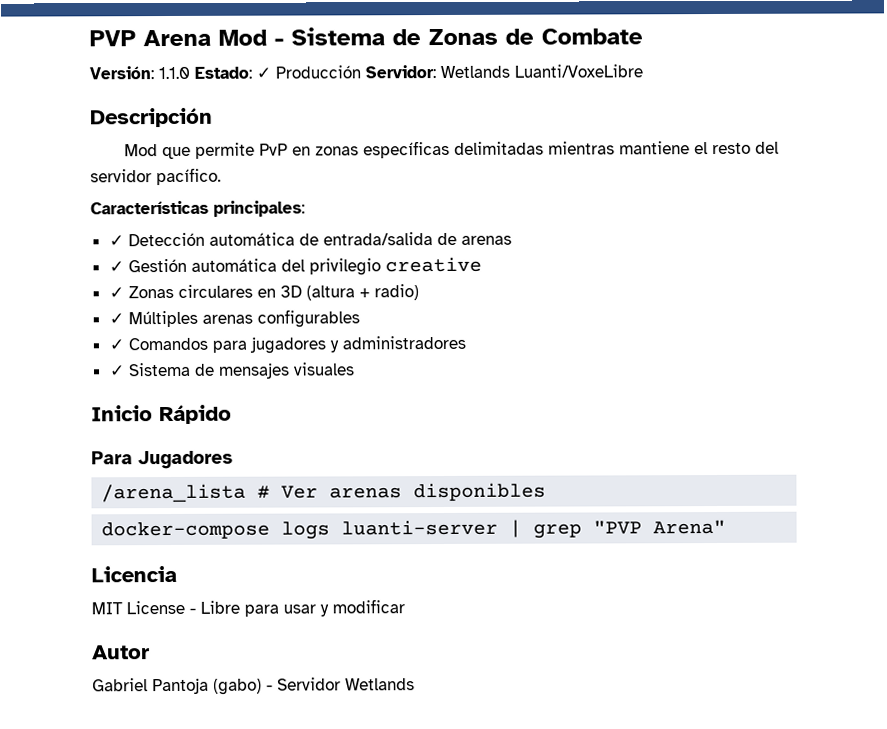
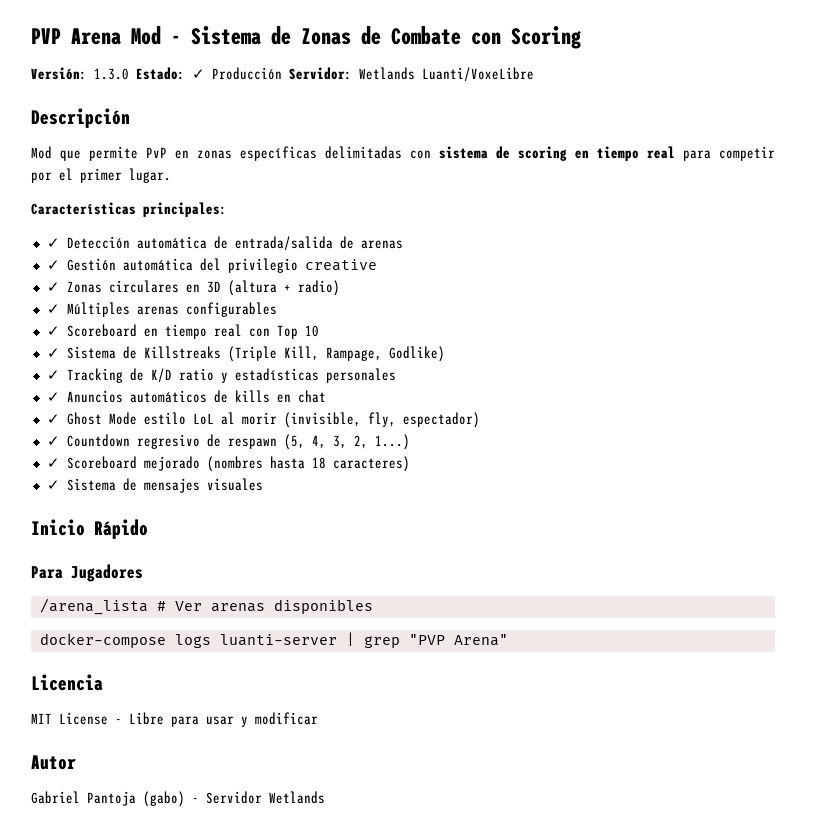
- PVP Arena Mod - Sistema de Zonas de Combate
+ PVP Arena Mod - Sistema de Zonas de Combate con Scoring
- Versión: 1.1.0 Estado: ✓ Producción Servidor: Wetlands Luanti/VoxeLibre
+ Versión: 1.3.0 Estado: ✓ Producción Servidor: Wetlands Luanti/VoxeLibre
- Mod que permite PvP en zonas específicas delimitadas mientras mantiene el resto del servidor pacífico.
+ Mod que permite PvP en zonas específicas delimitadas con sistema de scoring en tiempo real para competir por el primer lugar.
- ✓ Comandos para jugadores y administradores
+ ✓ Scoreboard en tiempo real con Top 10
+ ✓ Sistema de Killstreaks (Triple Kill, Rampage, Godlike)
+ ✓ Tracking de K/D ratio y estadísticas personales
+ ✓ Anuncios automáticos de kills en chat
+ ✓ Ghost Mode estilo LoL al morir (invisible, fly, espectador)
+ ✓ Countdown regresivo de respawn (5, 4, 3, 2, 1...)
+ ✓ Scoreboard mejorado (nombres hasta 18 caracteres)

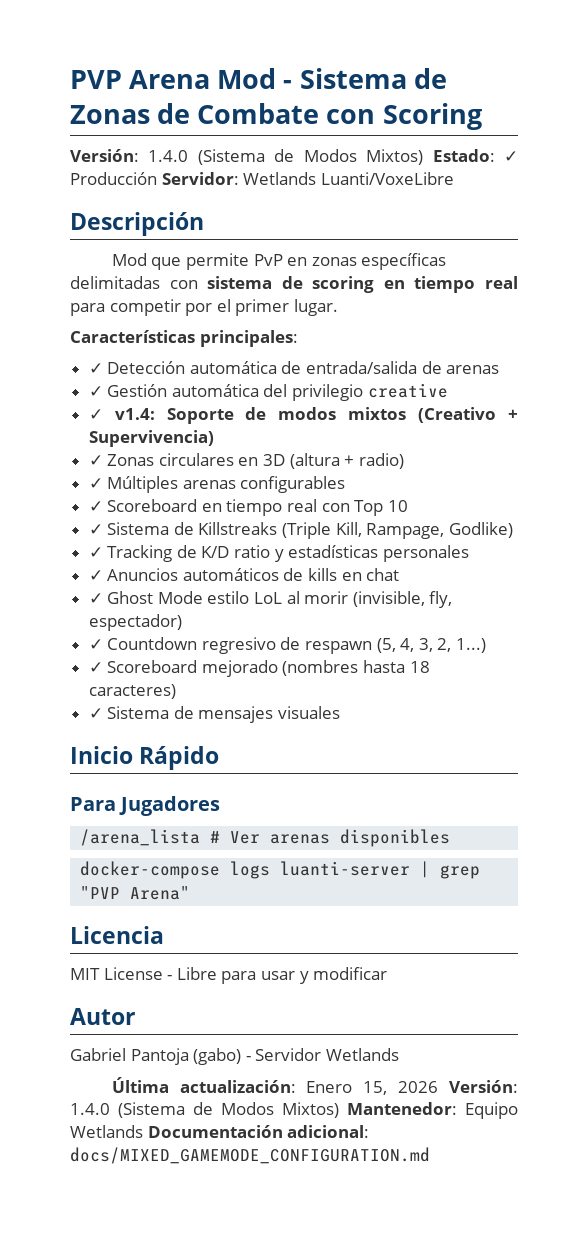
- Versión: 1.3.0 Estado: ✓ Producción Servidor: Wetlands Luanti/VoxeLibre
+ Versión: 1.4.0 (Sistema de Modos Mixtos) Estado: ✓ Producción Servidor: Wetlands Luanti/VoxeLibre
+ ✓ v1.4: Soporte de modos mixtos (Creativo + Supervivencia)
+ Última actualización: Enero 15, 2026 Versión: 1.4.0 (Sistema de Modos Mixtos) Mantenedor: Equipo Wetlands Documentación adicional: docs/MIXED_GAMEMODE_CONFIGURATION.md

